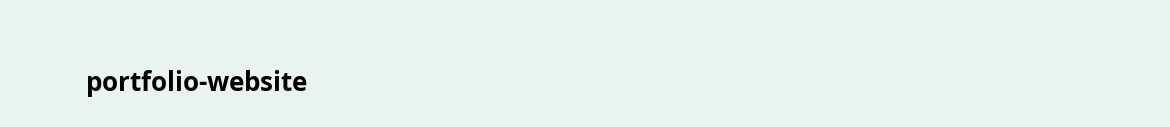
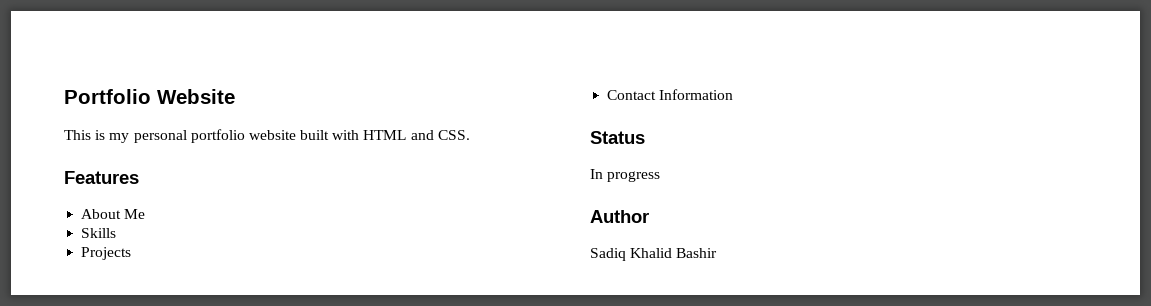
- portfolio-website
+ Portfolio Website
+ This is my personal portfolio website built with HTML and CSS.
+ Features
+ About Me
+ Skills
+ Projects
+ Contact Information
+ Status
+ In progress
+ Author
+ Sadiq Khalid Bashir

